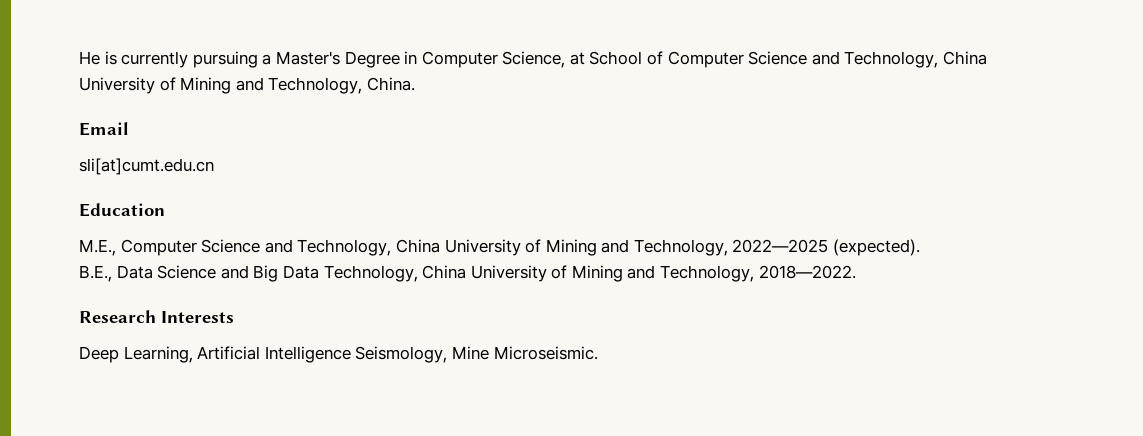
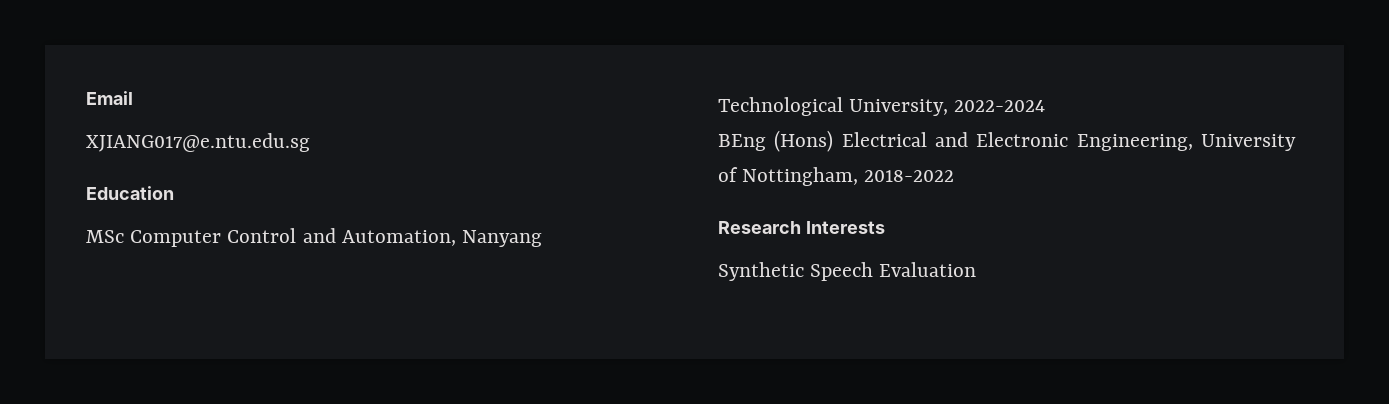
- He is currently pursuing a Master's Degree in Computer Science, at School of Computer Science and Technology, China University of Mining and Technology, China.
- sli[at]cumt.edu.cn
+ XJIANG017@e.ntu.edu.sg
- M.E., Computer Science and Technology, China University of Mining and Technology, 2022—2025 (expected).
- B.E., Data Science and Big Data Technology, China University of Mining and Technology, 2018—2022.
+ MSc Computer Control and Automation, Nanyang Technological University, 2022-2024
+ BEng (Hons) Electrical and Electronic Engineering, University of Nottingham, 2018-2022
  Research Interests
- Deep Learning, Artificial Intelligence Seismology, Mine Microseismic.
+ Synthetic Speech Evaluation

